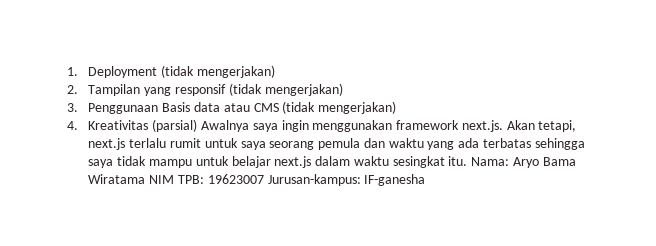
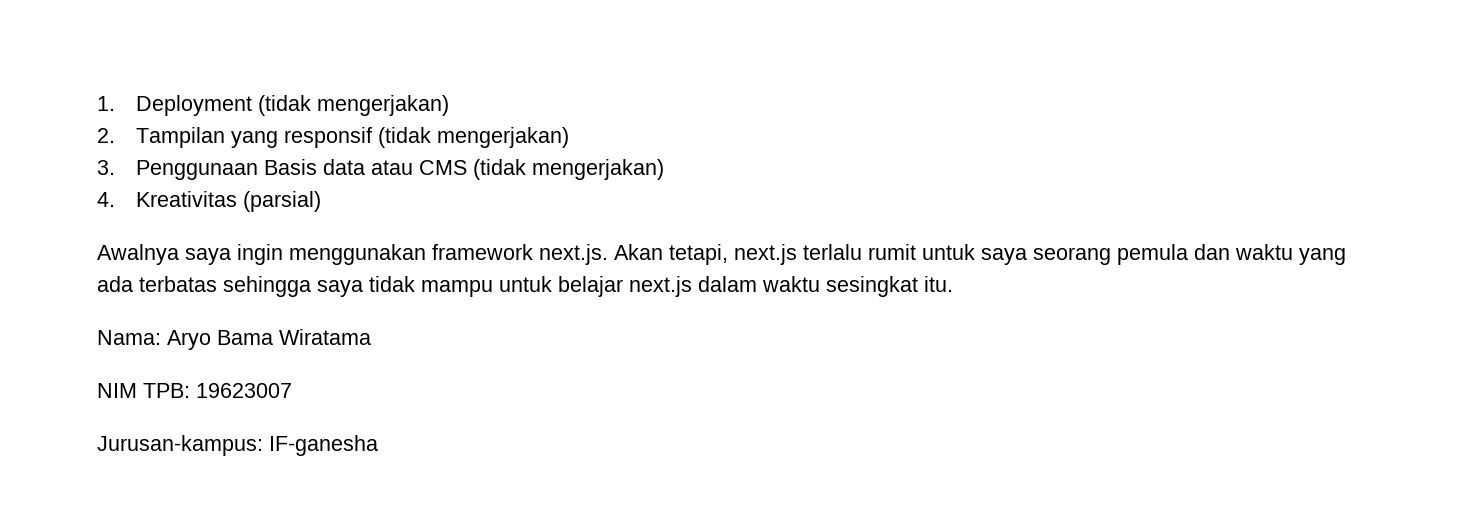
- 4. Kreativitas (parsial) Awalnya saya ingin menggunakan framework next.js. Akan tetapi, next.js terlalu rumit untuk saya seorang pemula dan waktu yang ada terbatas sehingga saya tidak mampu untuk belajar next.js dalam waktu sesingkat itu. Nama: Aryo Bama Wiratama NIM TPB: 19623007 Jurusan-kampus: IF-ganesha
+ 4. Kreativitas (parsial)
+ Awalnya saya ingin menggunakan framework next.js. Akan tetapi, next.js terlalu rumit untuk saya seorang pemula dan waktu yang ada terbatas sehingga saya tidak mampu untuk belajar next.js dalam waktu sesingkat itu.
+ Nama: Aryo Bama Wiratama
+ NIM TPB: 19623007
+ Jurusan-kampus: IF-ganesha

